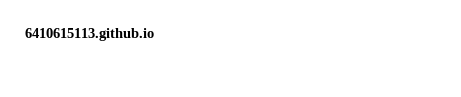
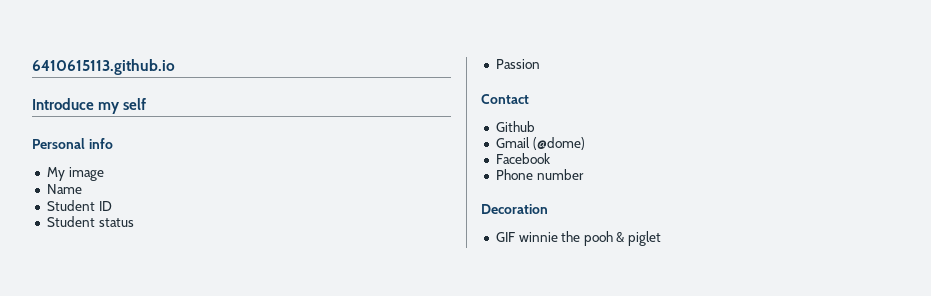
+ Introduce my self
+ Personal info
+ My image
+ Name
+ Student ID
+ Student status
+ Passion
+ Contact
+ Github
+ Gmail (@dome)
+ Facebook
+ Phone number
+ Decoration
+ GIF winnie the pooh & piglet

